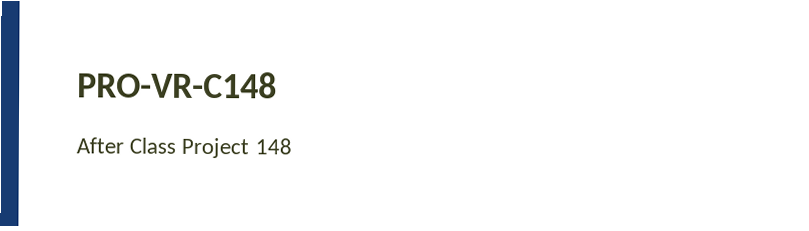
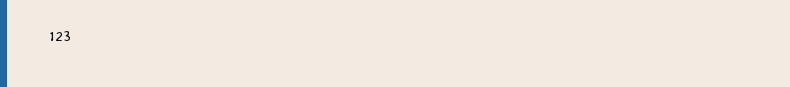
- PRO-VR-C148
- After Class Project 148
+ 123

